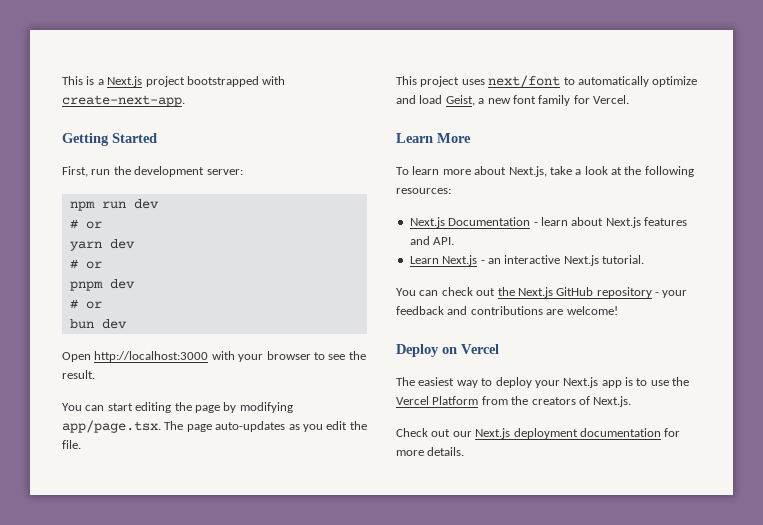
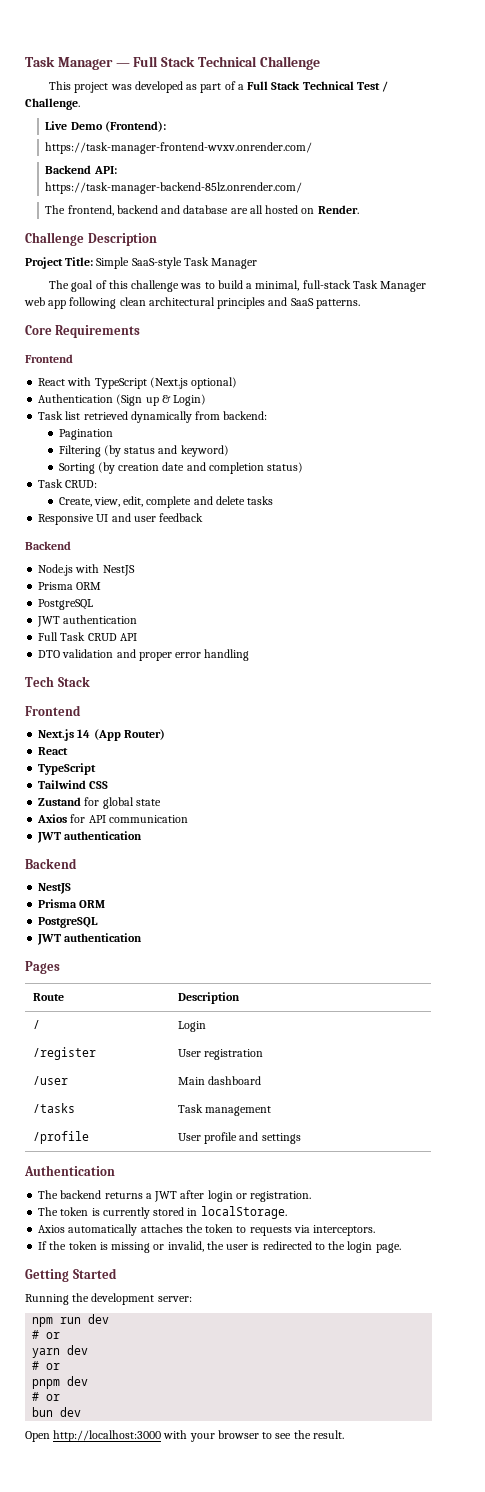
- This is a Next.js project bootstrapped with create-next-app.
+ Task Manager — Full Stack Technical Challenge
+ This project was developed as part of a Full Stack Technical Test / Challenge.
+ Live Demo (Frontend):
+ https://task-manager-frontend-wvxv.onrender.com/
+ Backend API:
+ https://task-manager-backend-85lz.onrender.com/
+ The frontend, backend and database are all hosted on Render.
+ Challenge Description
+ Project Title: Simple SaaS-style Task Manager
+ The goal of this challenge was to build a minimal, full-stack Task Manager web app following clean architectural principles and SaaS patterns.
+ Core Requirements
+ Frontend
+ React with TypeScript (Next.js optional)
+ Authentication (Sign up & Login)
+ Task list retrieved dynamically from backend:
+ Pagination
+ Filtering (by status and keyword)
+ Sorting (by creation date and completion status)
+ Task CRUD:
+ Create, view, edit, complete and delete tasks
+ Responsive UI and user feedback
+ Backend
+ Node.js with NestJS
+ Prisma ORM
+ PostgreSQL
+ JWT authentication
+ Full Task CRUD API
+ DTO validation and proper error handling
+ Tech Stack
+ Frontend
+ Next.js 14 (App Router)
+ React
+ TypeScript
+ Tailwind CSS
+ Zustand for global state
+ Axios for API communication
+ JWT authentication
+ Backend
+ NestJS
+ Prisma ORM
+ PostgreSQL
+ JWT authentication
+ Pages
+ Route | Description
+ / | Login
+ /register | User registration
+ /user | Main dashboard
+ /tasks | Task management
+ /profile | User profile and settings
+ Authentication
+ The backend returns a JWT after login or registration.
+ The token is currently stored in localStorage.
+ Axios automatically attaches the token to requests via interceptors.
+ If the token is missing or invalid, the user is redirected to the login page.
- First, run the development server:
+ Running the development server:
- You can start editing the page by modifying app/page.tsx. The page auto-updates as you edit the file.
- This project uses next/font to automatically optimize and load Geist, a new font family for Vercel.
- Learn More
- To learn more about Next.js, take a look at the following resources:
- Next.js Documentation - learn about Next.js features and API.
- Learn Next.js - an interactive Next.js tutorial.
- You can check out the Next.js GitHub repository - your feedback and contributions are welcome!
- Deploy on Vercel
- The easiest way to deploy your Next.js app is to use the Vercel Platform from the creators of Next.js.
- Check out our Next.js deployment documentation for more details.

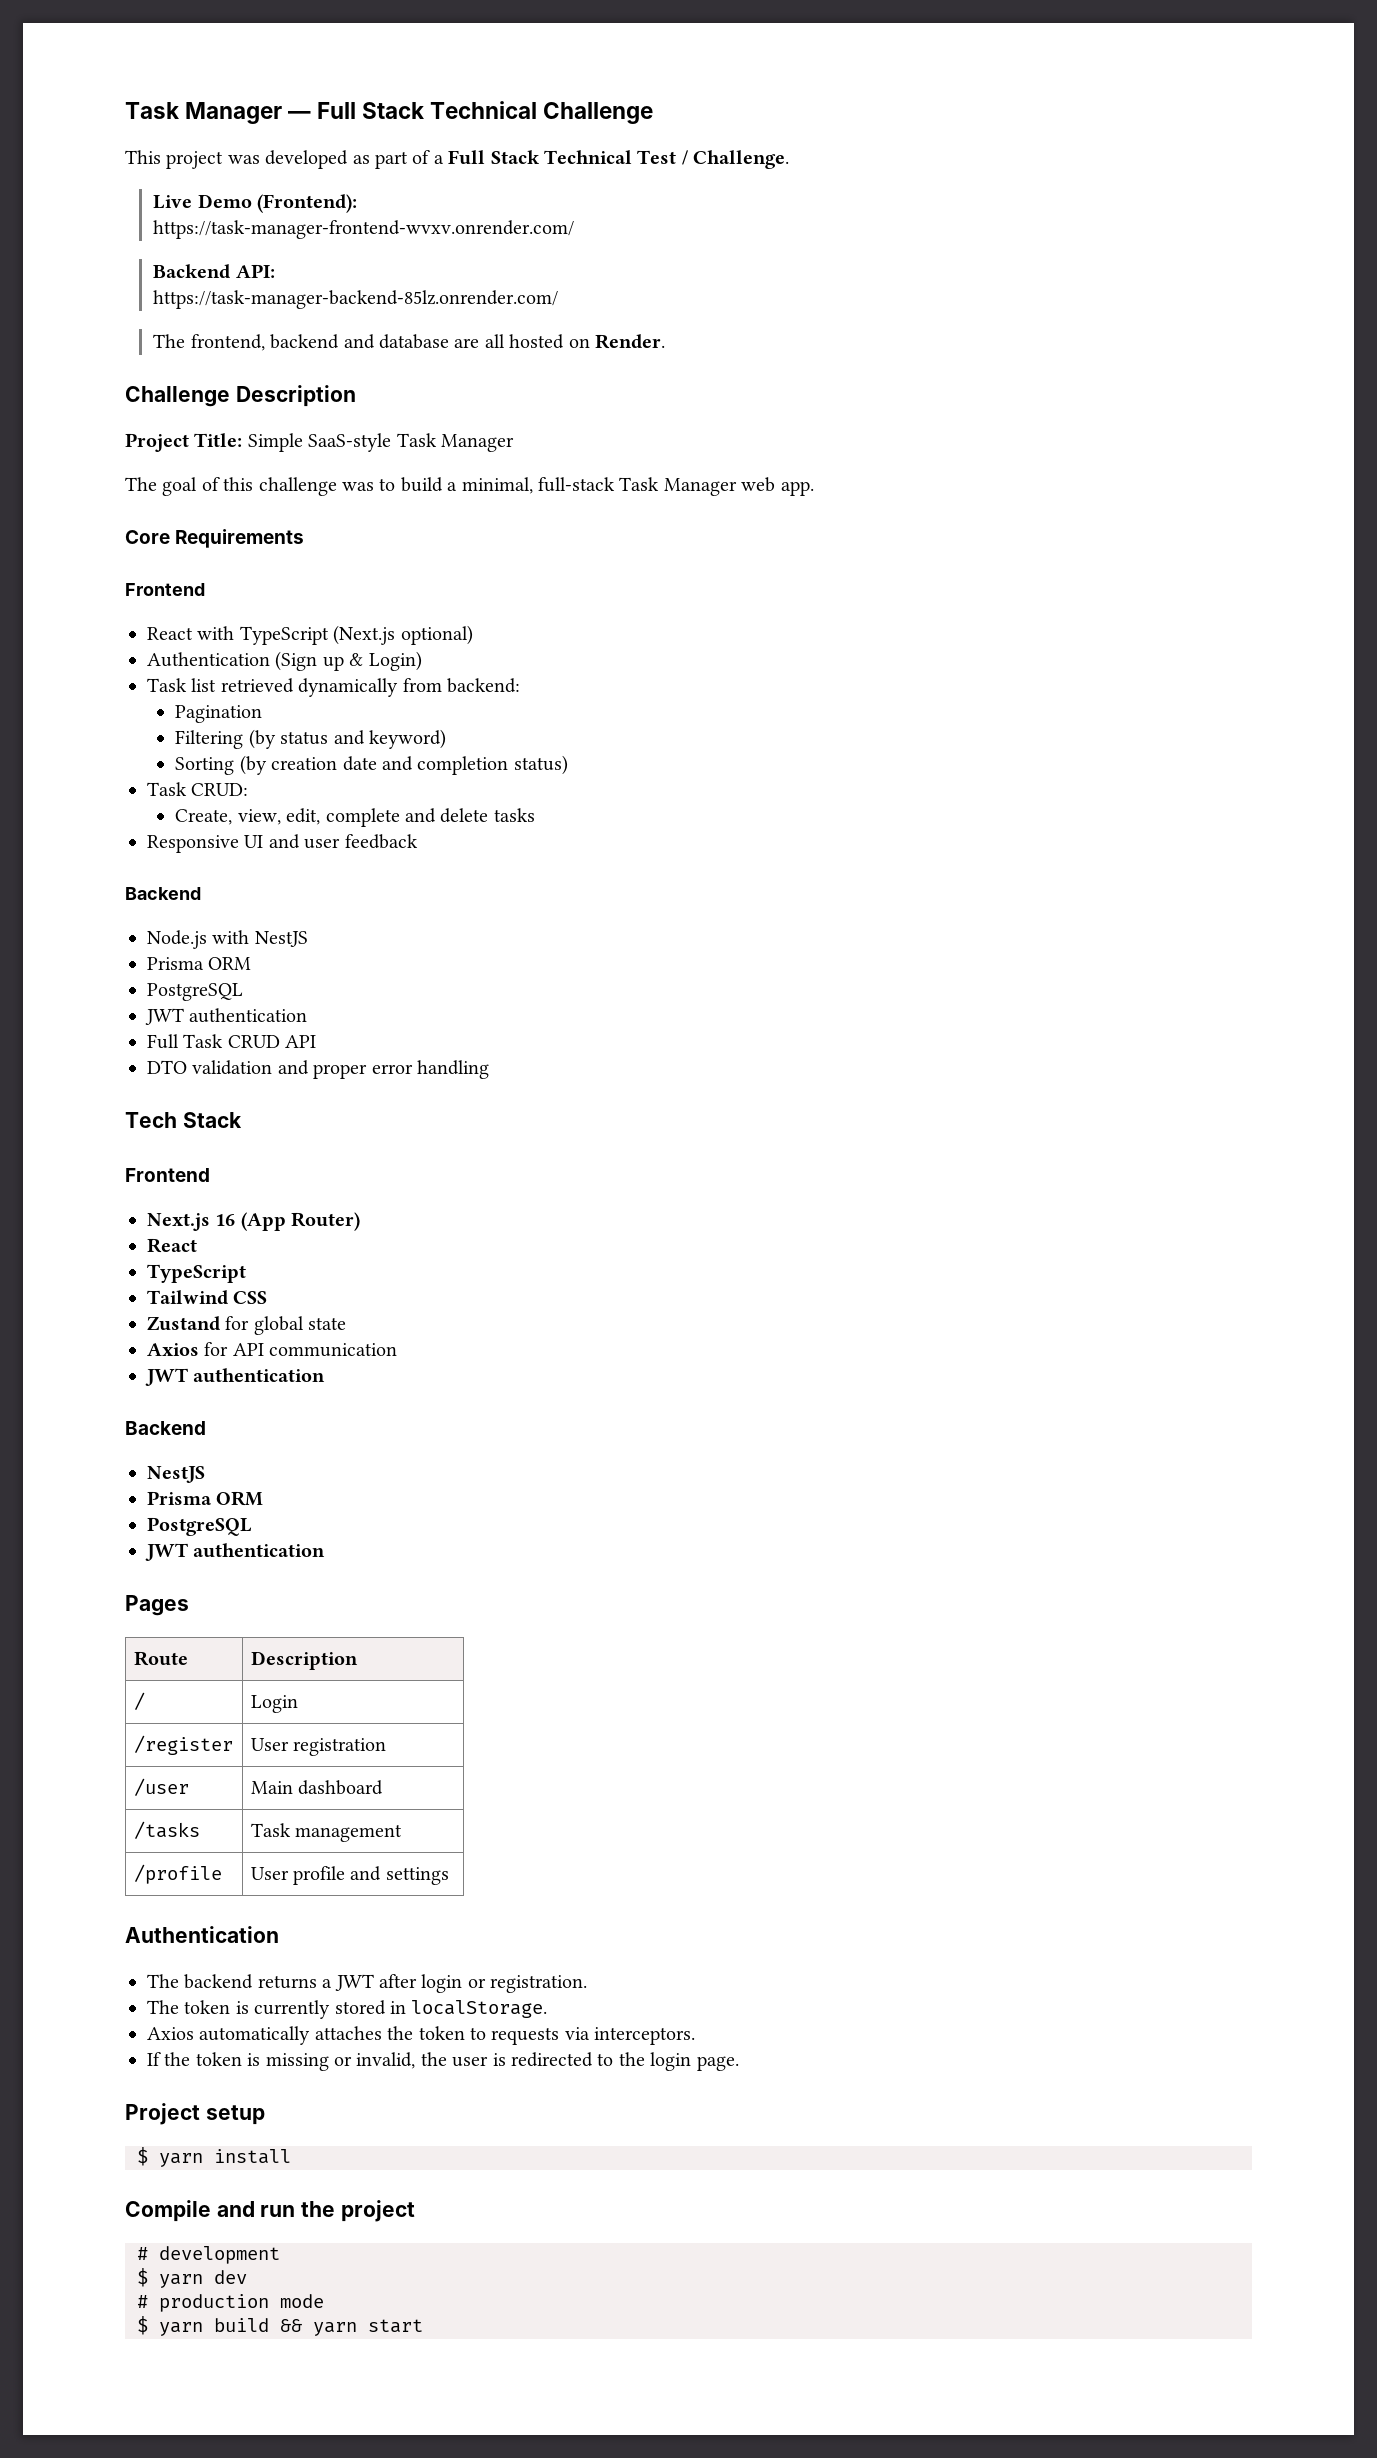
- The goal of this challenge was to build a minimal, full-stack Task Manager web app following clean architectural principles and SaaS patterns.
+ The goal of this challenge was to build a minimal, full-stack Task Manager web app.
- Next.js 14 (App Router)
+ Next.js 16 (App Router)
- Getting Started
- Running the development server:
- npm run dev
- # or
- yarn dev
- # or
- pnpm dev
- # or
- bun dev
- Open http://localhost:3000 with your browser to see the result.
+ Project setup
+ $ yarn install
+ Compile and run the project
+ # development
+ $ yarn dev
+ # production mode
+ $ yarn build && yarn start

